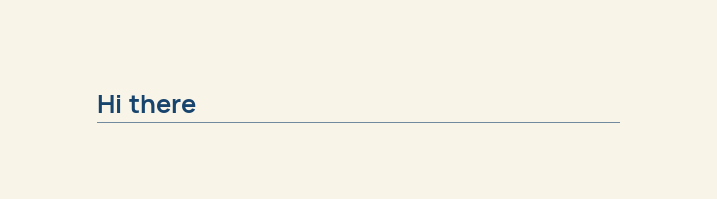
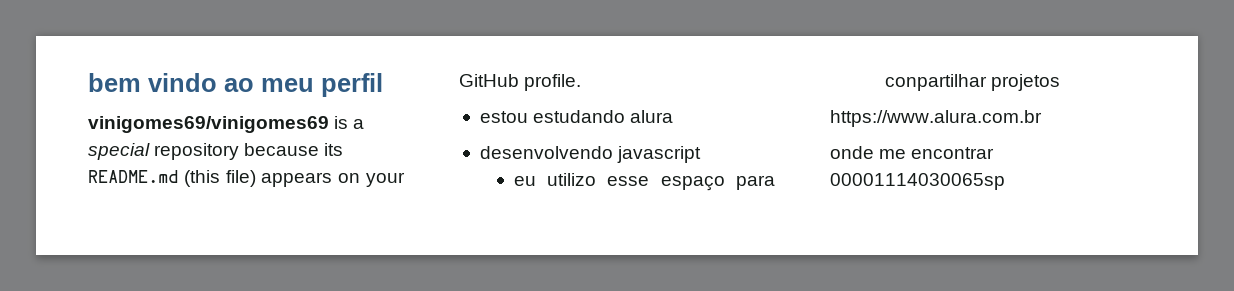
- Hi there
+ bem vindo ao meu perfil
+ vinigomes69/vinigomes69 is a special repository because its README.md (this file) appears on your GitHub profile.
+ estou estudando alura
+ desenvolvendo javascript
+ eu utilizo esse espaço para conpartilhar projetos
+ https://www.alura.com.br
+ onde me encontrar 00001114030065sp

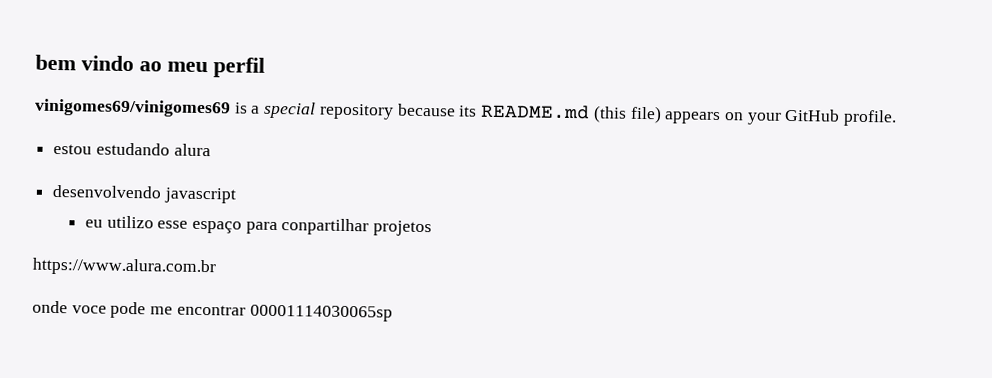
- onde me encontrar 00001114030065sp
+ onde voce pode me encontrar 00001114030065sp

